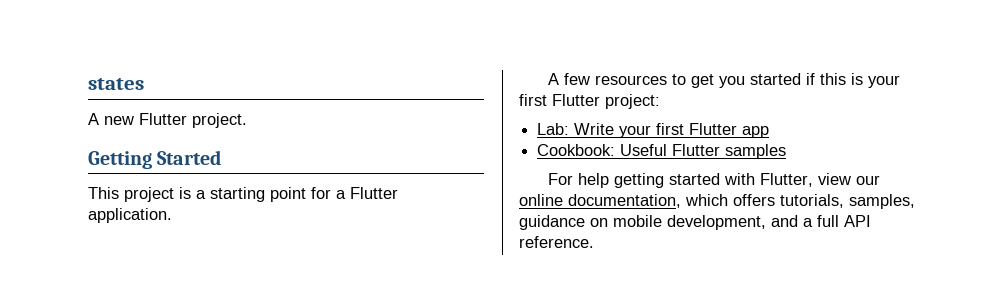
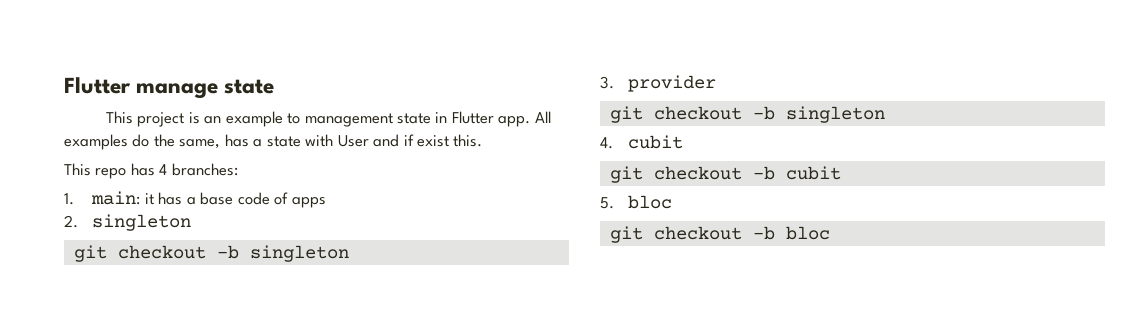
- states
- A new Flutter project.
- Getting Started
- This project is a starting point for a Flutter application.
- A few resources to get you started if this is your first Flutter project:
- Lab: Write your first Flutter app
- Cookbook: Useful Flutter samples
- For help getting started with Flutter, view our online documentation, which offers tutorials, samples, guidance on mobile development, and a full API reference.
+ Flutter manage state
+ This project is an example to management state in Flutter app. All examples do the same, has a state with User and if exist this.
+ This repo has 4 branches:
+ 1. main: it has a base code of apps
+ 2. singleton
+ git checkout -b singleton
+ 3. provider
+ git checkout -b singleton
+ 4. cubit
+ git checkout -b cubit
+ 5. bloc
+ git checkout -b bloc

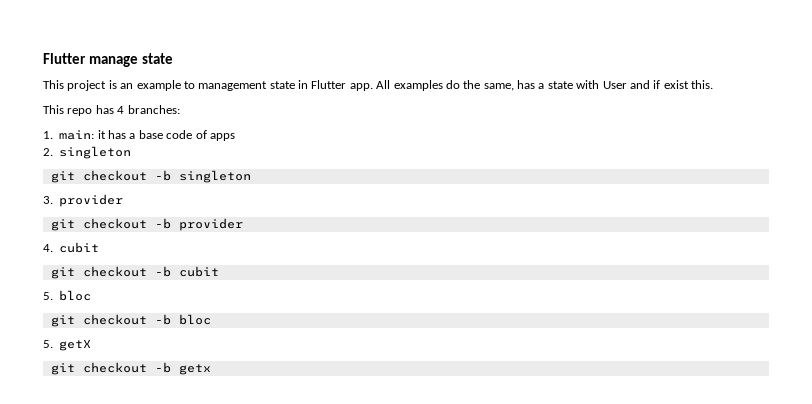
  3. provider
- git checkout -b singleton
+ git checkout -b provider
+ 5. getX
+ git checkout -b getx

